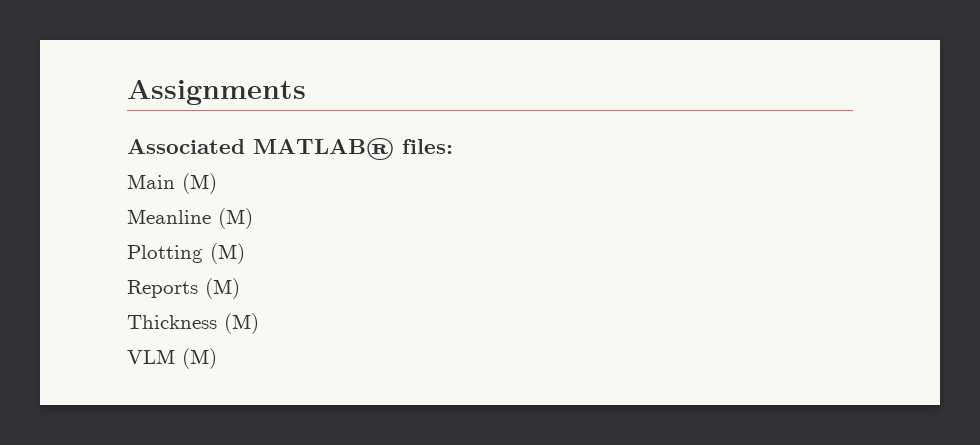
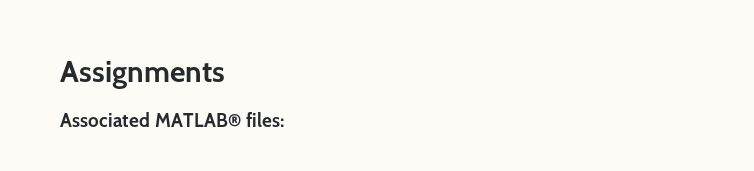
- Main (M)
- Meanline (M)
- Plotting (M)
- Reports (M)
- Thickness (M)
- VLM (M)

